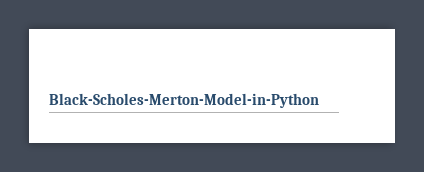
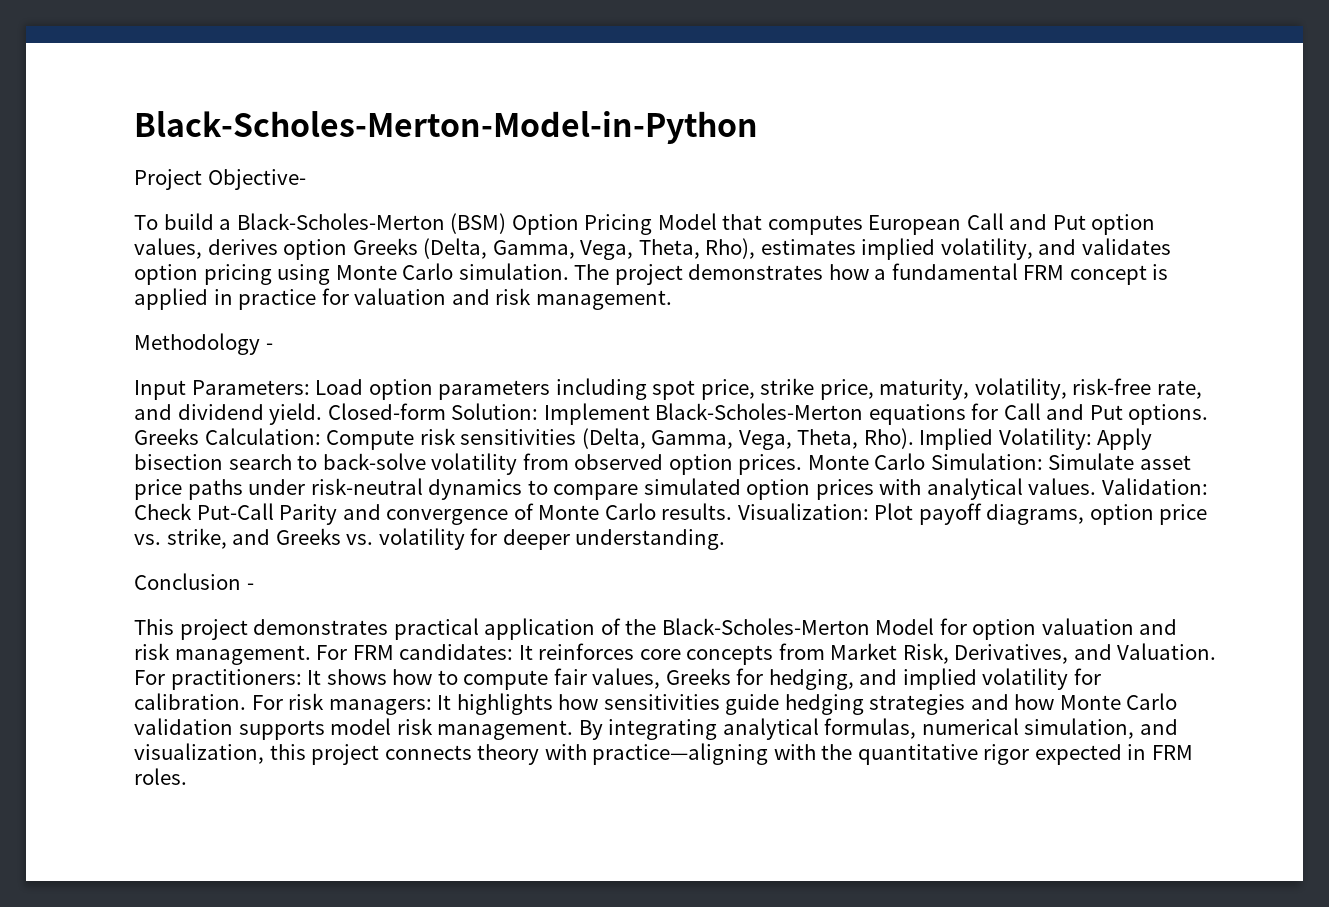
+ Project Objective-
+ To build a Black-Scholes-Merton (BSM) Option Pricing Model that computes European Call and Put option values, derives option Greeks (Delta, Gamma, Vega, Theta, Rho), estimates implied volatility, and validates option pricing using Monte Carlo simulation. The project demonstrates how a fundamental FRM concept is applied in practice for valuation and risk management.
+ Methodology -
+ Input Parameters: Load option parameters including spot price, strike price, maturity, volatility, risk-free rate, and dividend yield. Closed-form Solution: Implement Black-Scholes-Merton equations for Call and Put options. Greeks Calculation: Compute risk sensitivities (Delta, Gamma, Vega, Theta, Rho). Implied Volatility: Apply bisection search to back-solve volatility from observed option prices. Monte Carlo Simulation: Simulate asset price paths under risk-neutral dynamics to compare simulated option prices with analytical values. Validation: Check Put-Call Parity and convergence of Monte Carlo results. Visualization: Plot payoff diagrams, option price vs. strike, and Greeks vs. volatility for deeper understanding.
+ Conclusion -
+ This project demonstrates practical application of the Black-Scholes-Merton Model for option valuation and risk management. For FRM candidates: It reinforces core concepts from Market Risk, Derivatives, and Valuation. For practitioners: It shows how to compute fair values, Greeks for hedging, and implied volatility for calibration. For risk managers: It highlights how sensitivities guide hedging strategies and how Monte Carlo validation supports model risk management. By integrating analytical formulas, numerical simulation, and visualization, this project connects theory with practice—aligning with the quantitative rigor expected in FRM roles.

